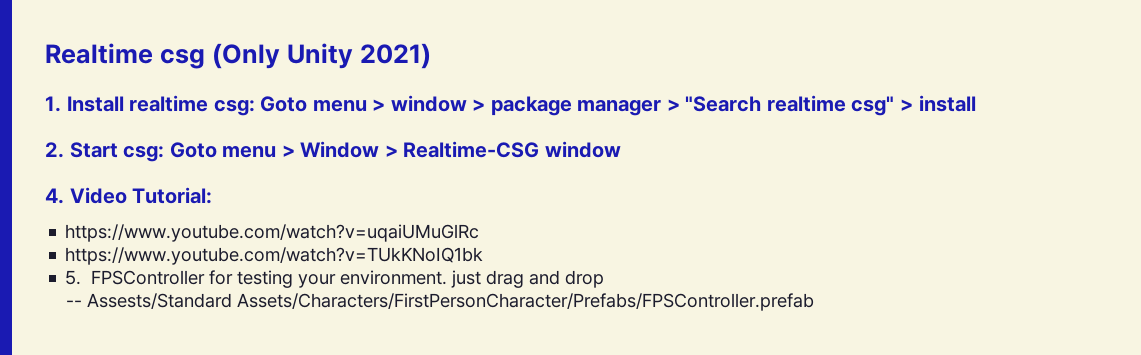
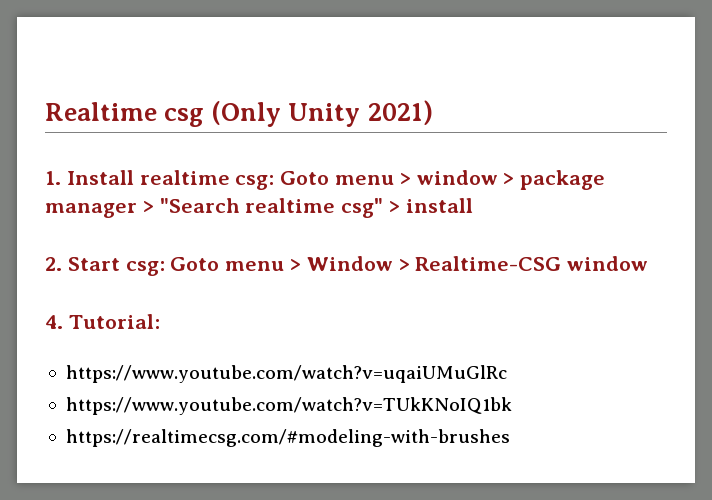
- 4. Video Tutorial:
+ 4. Tutorial:
- 5. FPSController for testing your environment. just drag and drop
- -- Assests/Standard Assets/Characters/FirstPersonCharacter/Prefabs/FPSController.prefab
+ https://realtimecsg.com/#modeling-with-brushes

